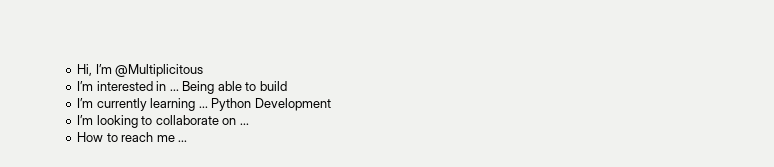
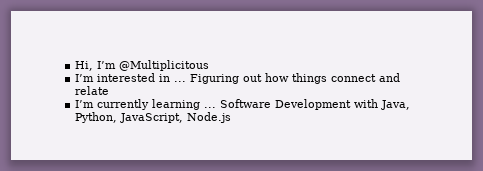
- Being able to build
+ Figuring out how things connect and relate
- Python Development
- I’m looking to collaborate on ...
- How to reach me ...
+ Software Development with Java, Python, JavaScript, Node.js

